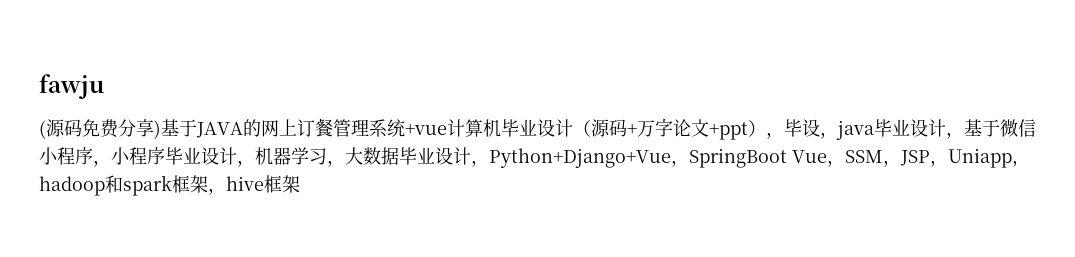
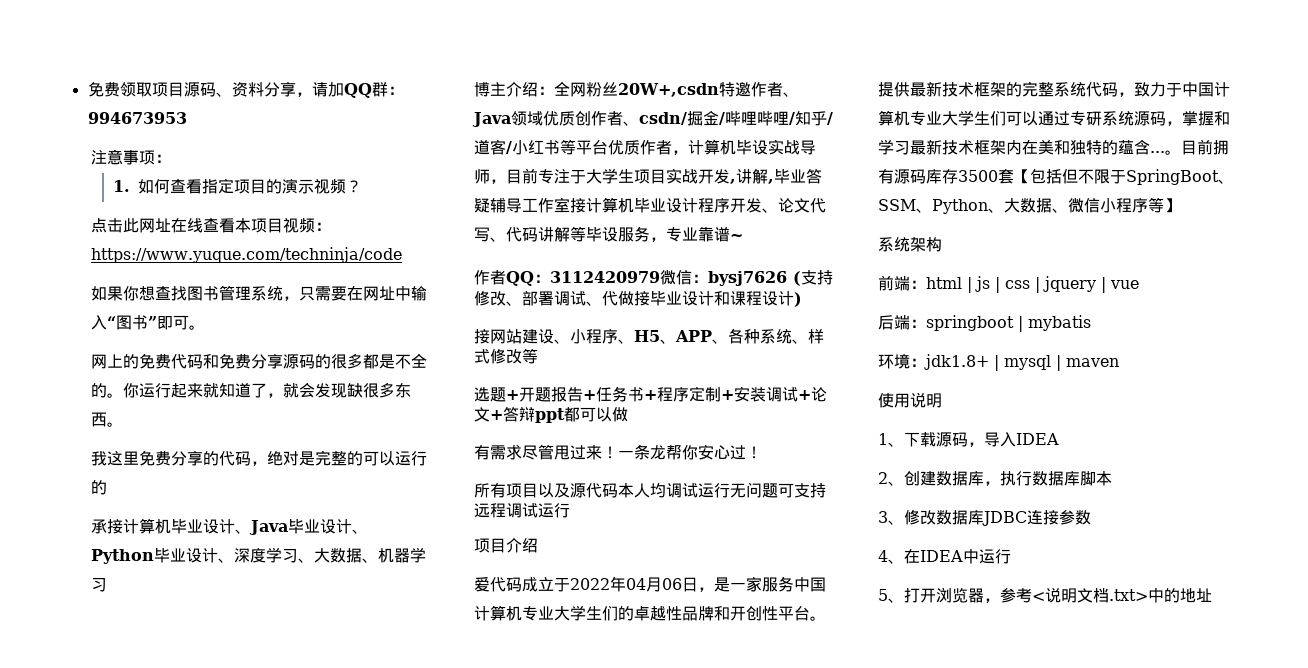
- fawju
- (源码免费分享)基于JAVA的网上订餐管理系统+vue计算机毕业设计（源码+万字论文+ppt），毕设，java毕业设计，基于微信小程序，小程序毕业设计，机器学习，大数据毕业设计，Python+Django+Vue，SpringBoot Vue，SSM，JSP，Uniapp，hadoop和spark框架，hive框架
+ 免费领取项目源码、资料分享，请加QQ群：994673953
+ 注意事项：
+ 1.如何查看指定项目的演示视频？
+ 点击此网址在线查看本项目视频：https://www.yuque.com/techninja/code
+ 如果你想查找图书管理系统，只需要在网址中输入“图书”即可。
+ 网上的免费代码和免费分享源码的很多都是不全的。你运行起来就知道了，就会发现缺很多东西。
+ 我这里免费分享的代码，绝对是完整的可以运行的
+ 承接计算机毕业设计、Java毕业设计、Python毕业设计、深度学习、大数据、机器学习
+ 博主介绍：全网粉丝20W+,csdn特邀作者、Java领域优质创作者、csdn/掘金/哔哩哔哩/知乎/道客/小红书等平台优质作者，计算机毕设实战导师，目前专注于大学生项目实战开发,讲解,毕业答疑辅导工作室接计算机毕业设计程序开发、论文代写、代码讲解等毕设服务，专业靠谱~
+ 作者QQ：3112420979微信：bysj7626 (支持修改、部署调试、代做接毕业设计和课程设计)
+ 接网站建设、小程序、H5、APP、各种系统、样式修改等
+ 选题+开题报告+任务书+程序定制+安装调试+论文+答辩ppt都可以做
+ 有需求尽管甩过来！一条龙帮你安心过！
+ 所有项目以及源代码本人均调试运行无问题可支持远程调试运行
+ 项目介绍
+ 爱代码成立于2022年04月06日，是一家服务中国计算机专业大学生们的卓越性品牌和开创性平台。提供最新技术框架的完整系统代码，致力于中国计算机专业大学生们可以通过专研系统源码，掌握和学习最新技术框架内在美和独特的蕴含...。目前拥有源码库存3500套【包括但不限于SpringBoot、SSM、Python、大数据、微信小程序等】
+ 系统架构
+ 前端：html | js | css | jquery | vue
+ 后端：springboot | mybatis
+ 环境：jdk1.8+ | mysql | maven
+ 使用说明
+ 1、下载源码，导入IDEA
+ 2、创建数据库，执行数据库脚本
+ 3、修改数据库JDBC连接参数
+ 4、在IDEA中运行
+ 5、打开浏览器，参考<说明文档.txt>中的地址

